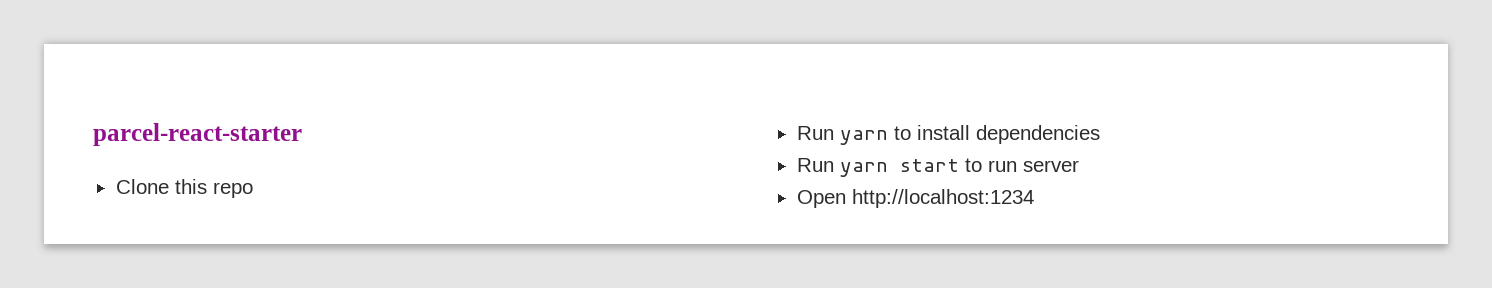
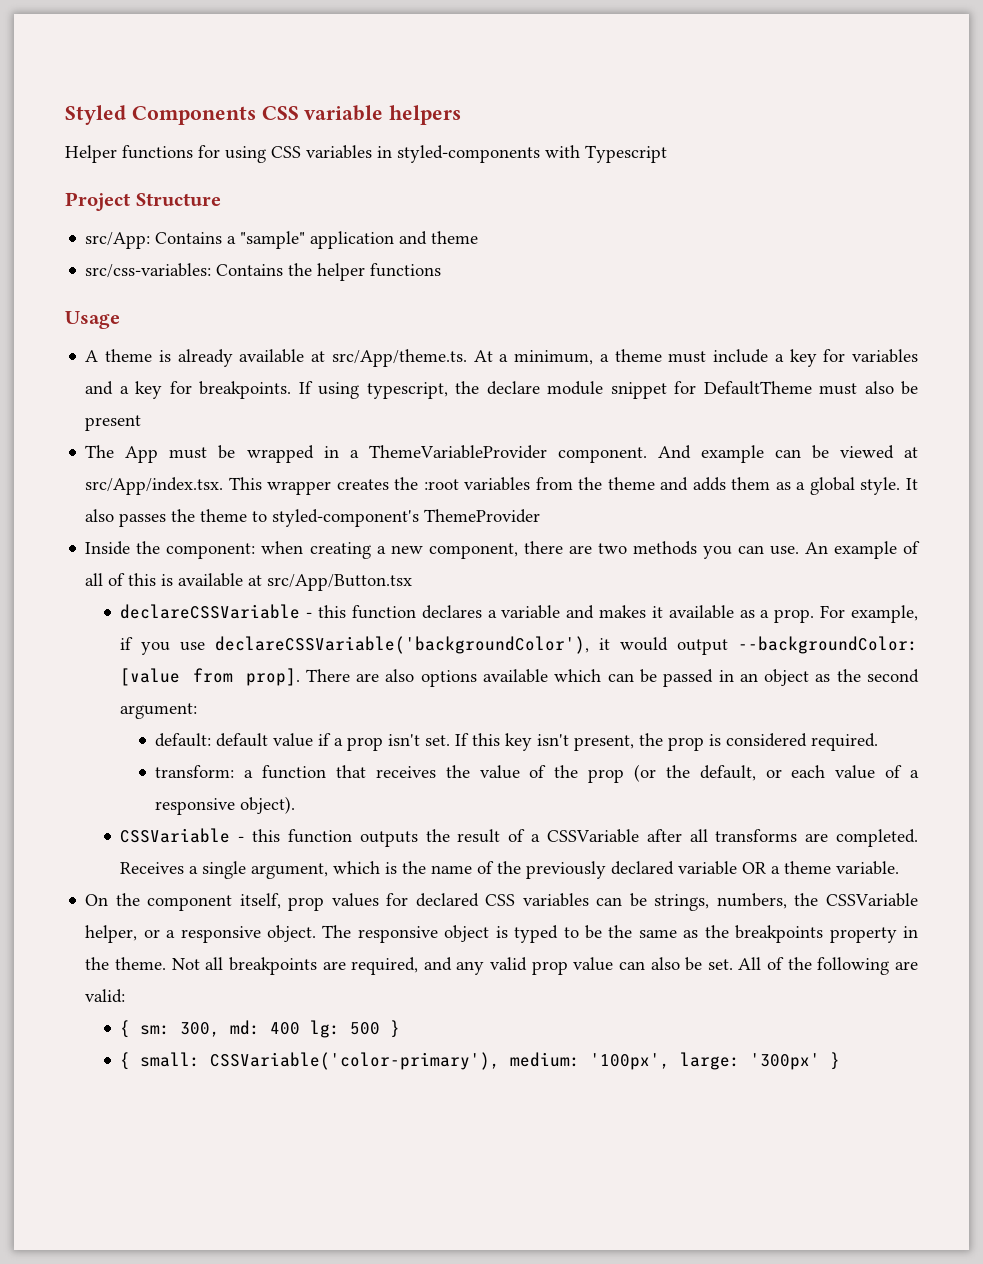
- parcel-react-starter
- Clone this repo
- Run yarn to install dependencies
- Run yarn start to run server
- Open http://localhost:1234
+ Styled Components CSS variable helpers
+ Helper functions for using CSS variables in styled-components with Typescript
+ Project Structure
+ src/App: Contains a "sample" application and theme
+ src/css-variables: Contains the helper functions
+ Usage
+ A theme is already available at src/App/theme.ts. At a minimum, a theme must include a key for variables and a key for breakpoints. If using typescript, the declare module snippet for DefaultTheme must also be present
+ The App must be wrapped in a ThemeVariableProvider component. And example can be viewed at src/App/index.tsx. This wrapper creates the :root variables from the theme and adds them as a global style. It also passes the theme to styled-component's ThemeProvider
+ Inside the component: when creating a new component, there are two methods you can use. An example of all of this is available at src/App/Button.tsx
+ declareCSSVariable - this function declares a variable and makes it available as a prop. For example, if you use declareCSSVariable('backgroundColor'), it would output --backgroundColor: [value from prop]. There are also options available which can be passed in an object as the second argument:
+ default: default value if a prop isn't set. If this key isn't present, the prop is considered required.
+ transform: a function that receives the value of the prop (or the default, or each value of a responsive object).
+ CSSVariable - this function outputs the result of a CSSVariable after all transforms are completed. Receives a single argument, which is the name of the previously declared variable OR a theme variable.
+ On the component itself, prop values for declared CSS variables can be strings, numbers, the CSSVariable helper, or a responsive object. The responsive object is typed to be the same as the breakpoints property in the theme. Not all breakpoints are required, and any valid prop value can also be set. All of the following are valid:
+ { sm: 300, md: 400 lg: 500 }
+ { small: CSSVariable('color-primary'), medium: '100px', large: '300px' }

